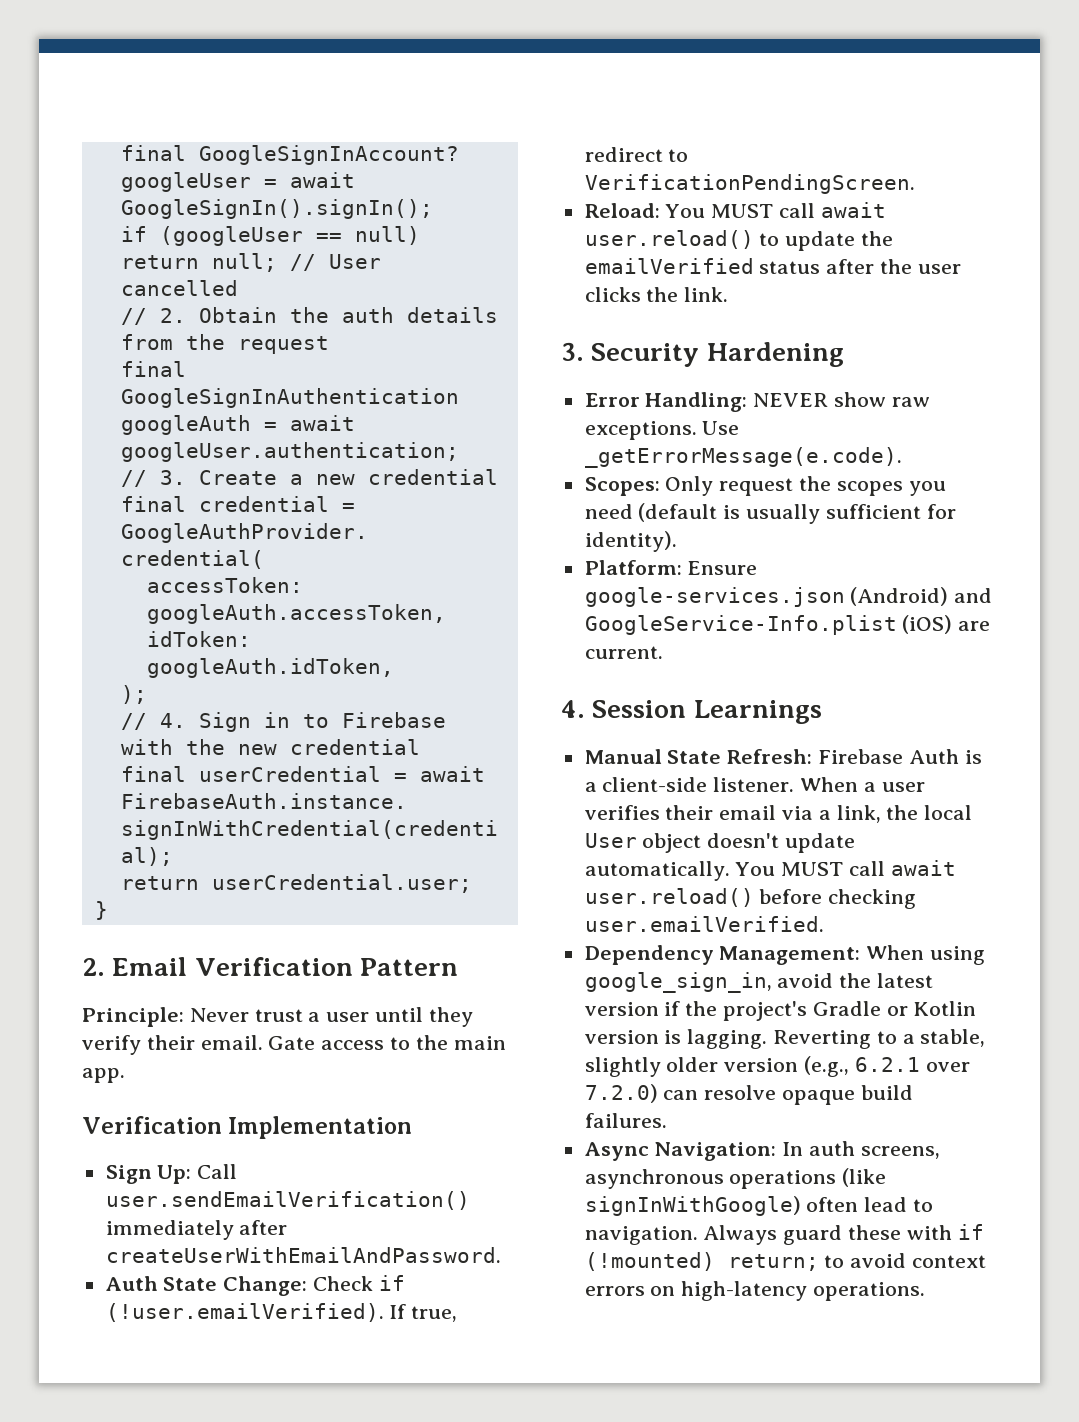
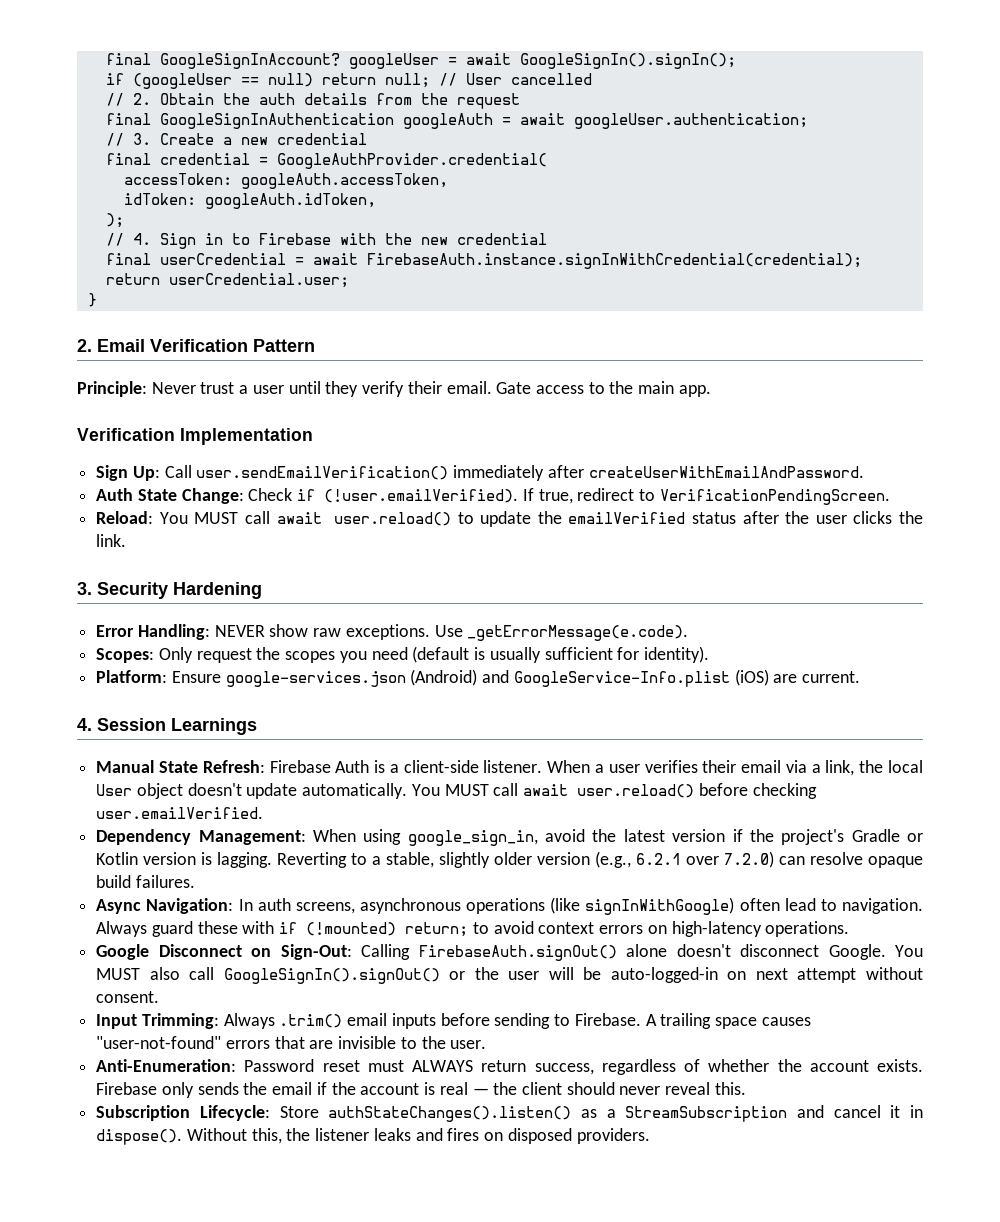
+ Google Disconnect on Sign-Out: Calling FirebaseAuth.signOut() alone doesn't disconnect Google. You MUST also call GoogleSignIn().signOut() or the user will be auto-logged-in on next attempt without consent.
+ Input Trimming: Always .trim() email inputs before sending to Firebase. A trailing space causes "user-not-found" errors that are invisible to the user.
+ Anti-Enumeration: Password reset must ALWAYS return success, regardless of whether the account exists. Firebase only sends the email if the account is real — the client should never reveal this.
+ Subscription Lifecycle: Store authStateChanges().listen() as a StreamSubscription and cancel it in dispose(). Without this, the listener leaks and fires on disposed providers.

